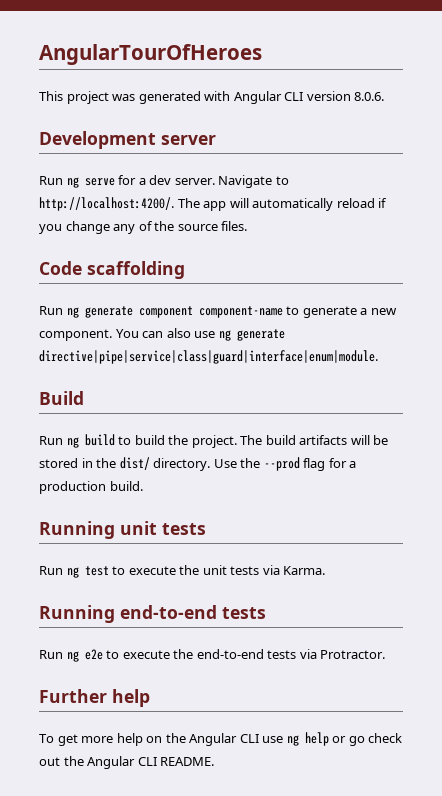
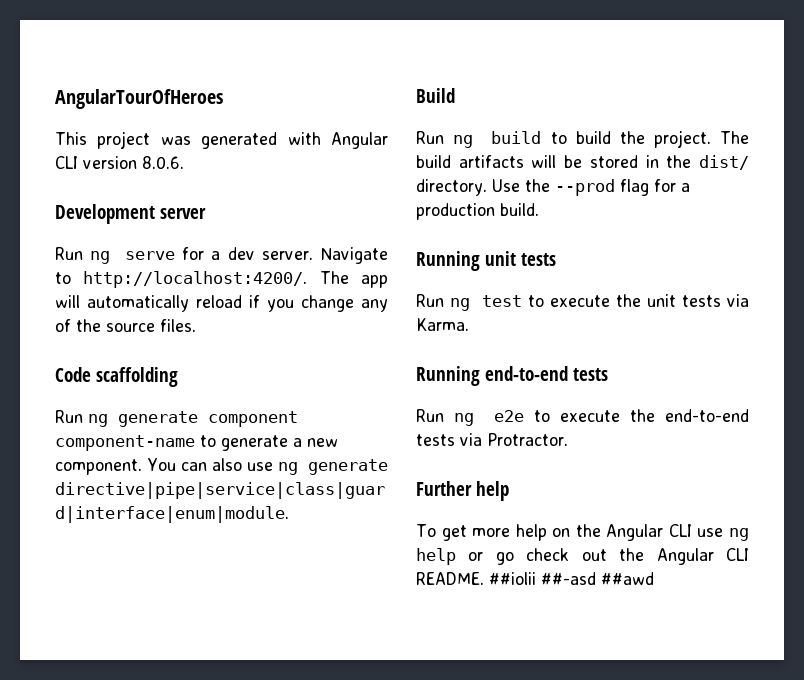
+ ##iolii ##-asd ##awd

